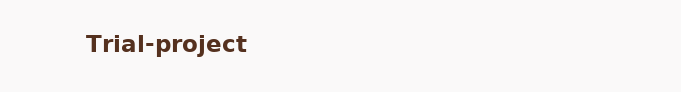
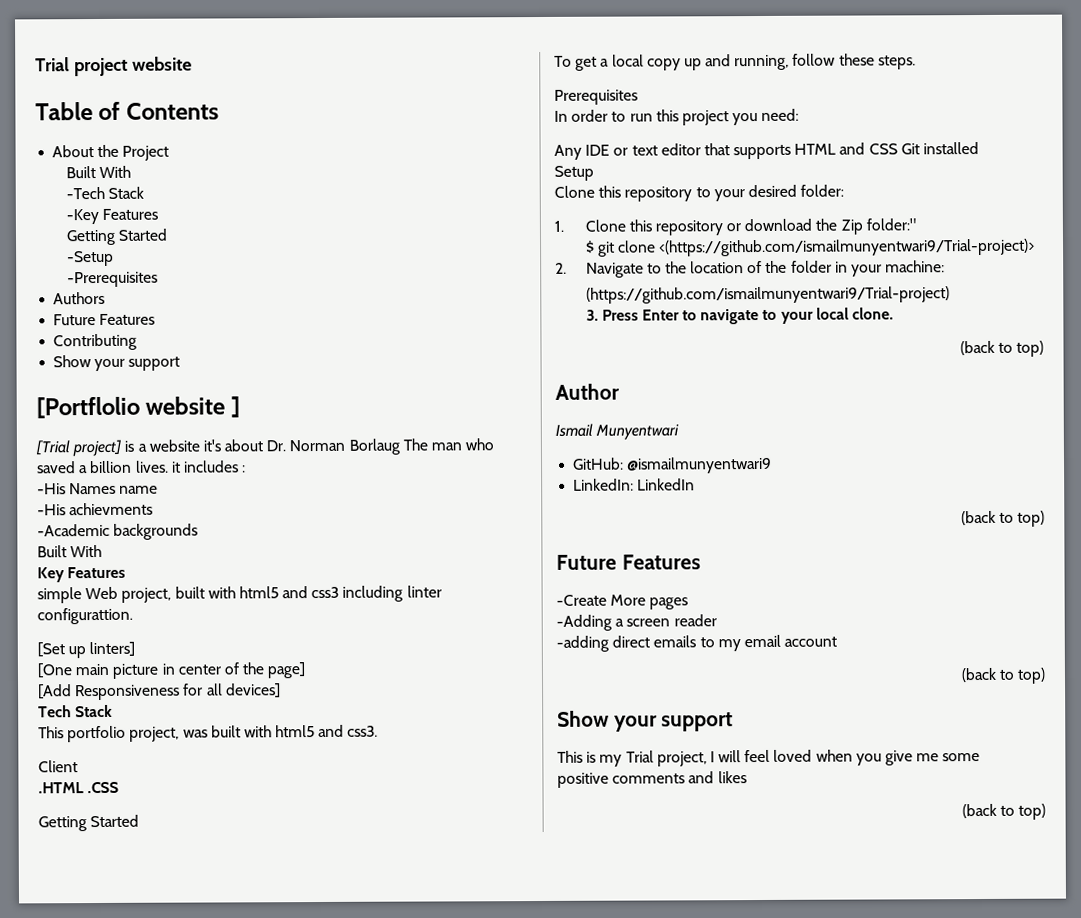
- Trial-project
+ Trial project website
+ Table of Contents
+ About the Project
+ Built With
+ -Tech Stack
+ -Key Features
+ Getting Started
+ -Setup
+ -Prerequisites
+ Authors
+ Future Features
+ Contributing
+ Show your support
+ [Portflolio website ]
+ [Trial project] is a website it's about Dr. Norman Borlaug The man who saved a billion lives. it includes :
+ -His Names name
+ -His achievments
+ -Academic backgrounds
+ Built With
+ Key Features
+ simple Web project, built with html5 and css3 including linter configurattion.
+ [Set up linters]
+ [One main picture in center of the page]
+ [Add Responsiveness for all devices]
+ Tech Stack
+ This portfolio project, was built with html5 and css3.
+ Client
+ .HTML .CSS
+ Getting Started
+ To get a local copy up and running, follow these steps.
+ Prerequisites
+ In order to run this project you need:
+ Any IDE or text editor that supports HTML and CSS Git installed
+ Setup
+ Clone this repository to your desired folder:
+ 1. Clone this repository or download the Zip folder:"
+ $ git clone <(https://github.com/ismailmunyentwari9/Trial-project)>
+ 2. Navigate to the location of the folder in your machine:
+ (https://github.com/ismailmunyentwari9/Trial-project)
+ 3. Press Enter to navigate to your local clone.
+ (back to top)
+ Author
+ Ismail Munyentwari
+ GitHub: @ismailmunyentwari9
+ LinkedIn: LinkedIn
+ (back to top)
+ Future Features
+ -Create More pages
+ -Adding a screen reader
+ -adding direct emails to my email account
+ (back to top)
+ Show your support
+ This is my Trial project, I will feel loved when you give me some
+ positive comments and likes
+ (back to top)

